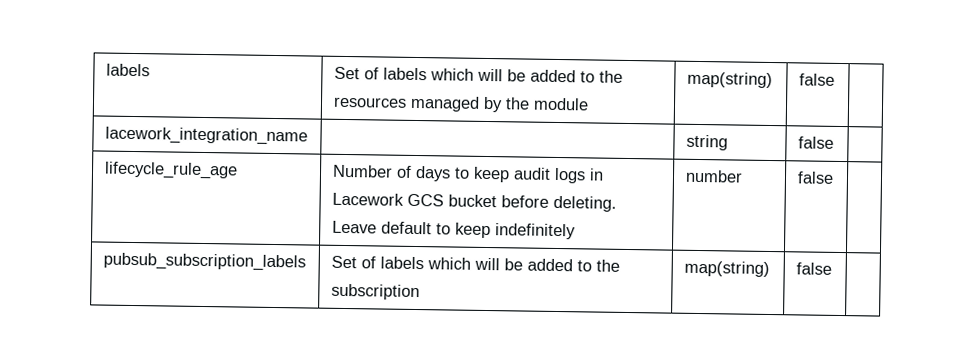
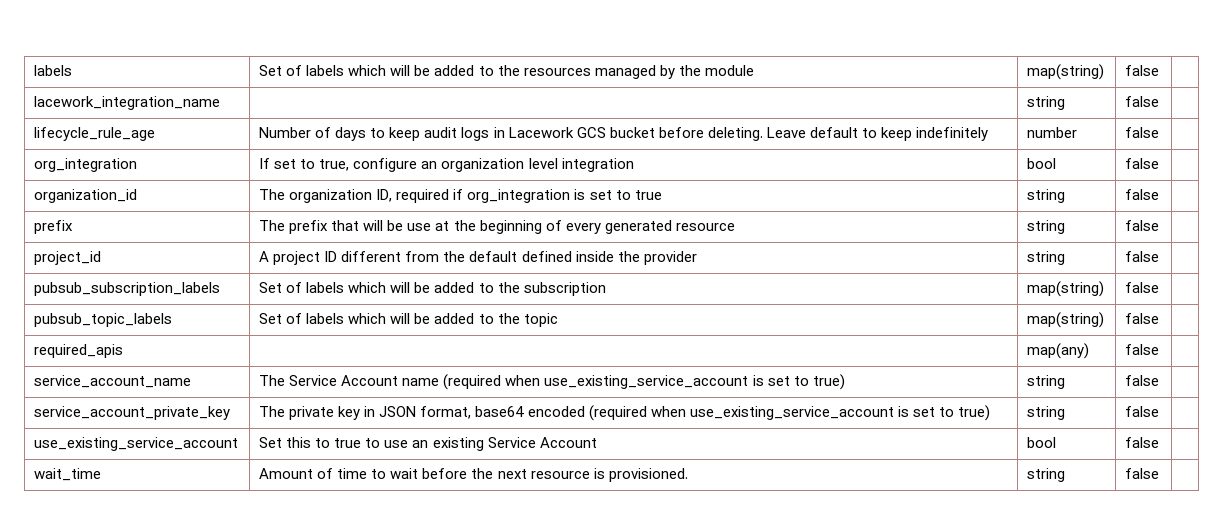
+ org_integration | If set to true, configure an organization level integration | bool | false |
+ organization_id | The organization ID, required if org_integration is set to true | string | false |
+ prefix | The prefix that will be use at the beginning of every generated resource | string | false |
+ project_id | A project ID different from the default defined inside the provider | string | false |
+ pubsub_topic_labels | Set of labels which will be added to the topic | map(string) | false |
+ required_apis | | map(any) | false |
+ service_account_name | The Service Account name (required when use_existing_service_account is set to true) | string | false |
+ service_account_private_key | The private key in JSON format, base64 encoded (required when use_existing_service_account is set to true) | string | false |
+ use_existing_service_account | Set this to true to use an existing Service Account | bool | false |
+ wait_time | Amount of time to wait before the next resource is provisioned. | string | false |

